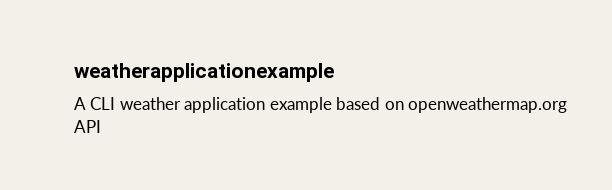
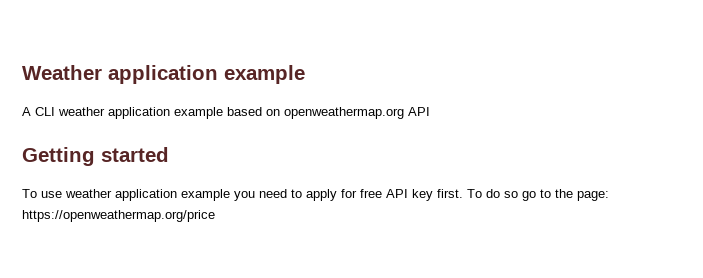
- weatherapplicationexample
+ Weather application example
+ Getting started
+ To use weather application example you need to apply for free API key first. To do so go to the page: https://openweathermap.org/price

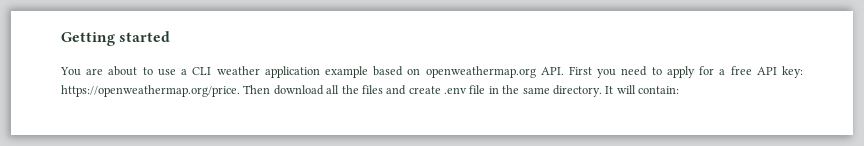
- Weather application example
- A CLI weather application example based on openweathermap.org API
  Getting started
- To use weather application example you need to apply for free API key first. To do so go to the page: https://openweathermap.org/price
+ You are about to use a CLI weather application example based on openweathermap.org API. First you need to apply for a free API key: https://openweathermap.org/price. Then download all the files and create .env file in the same directory. It will contain:

